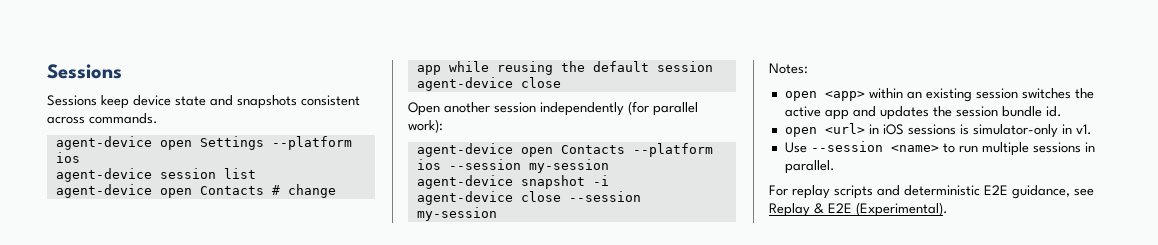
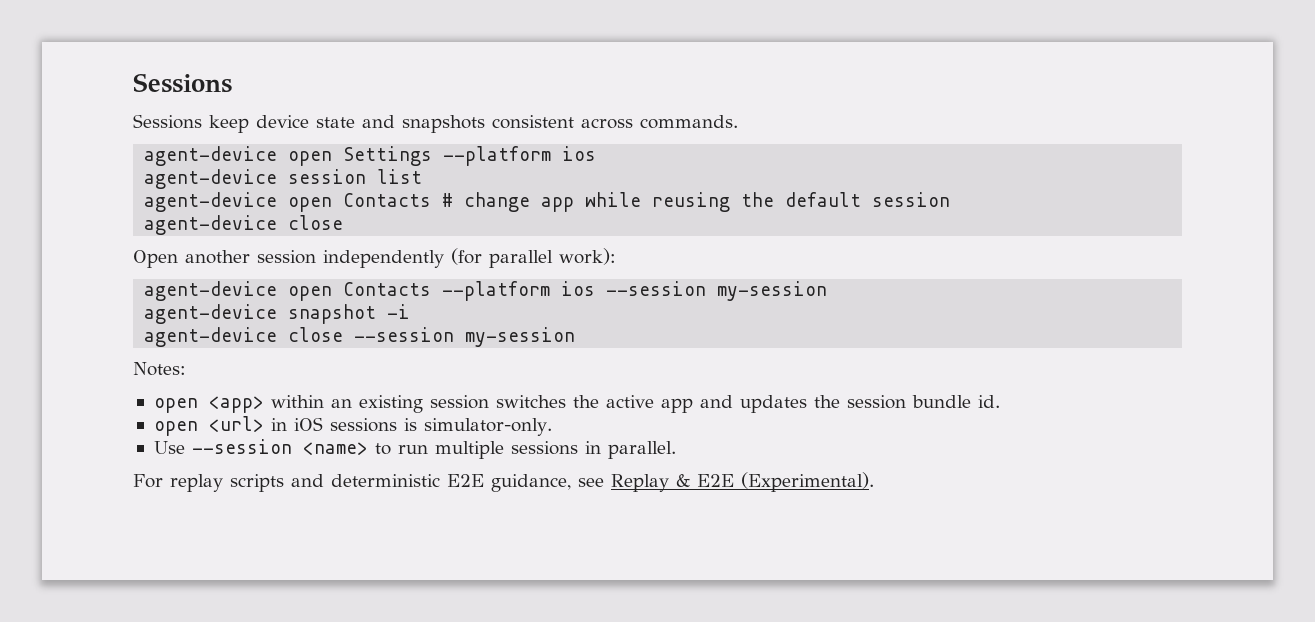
- open <url> in iOS sessions is simulator-only in v1.
+ open <url> in iOS sessions is simulator-only.

